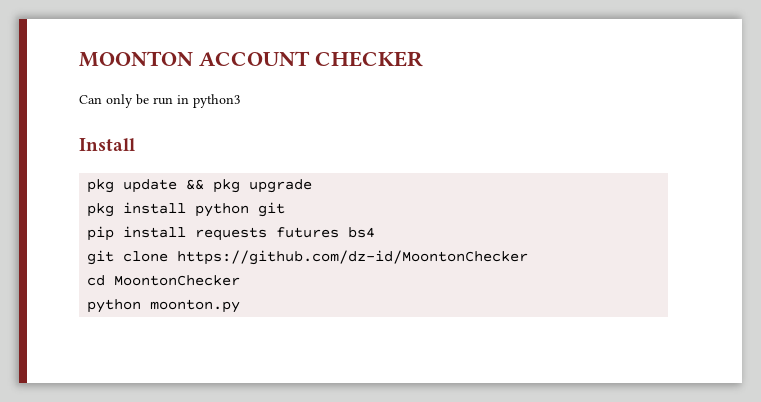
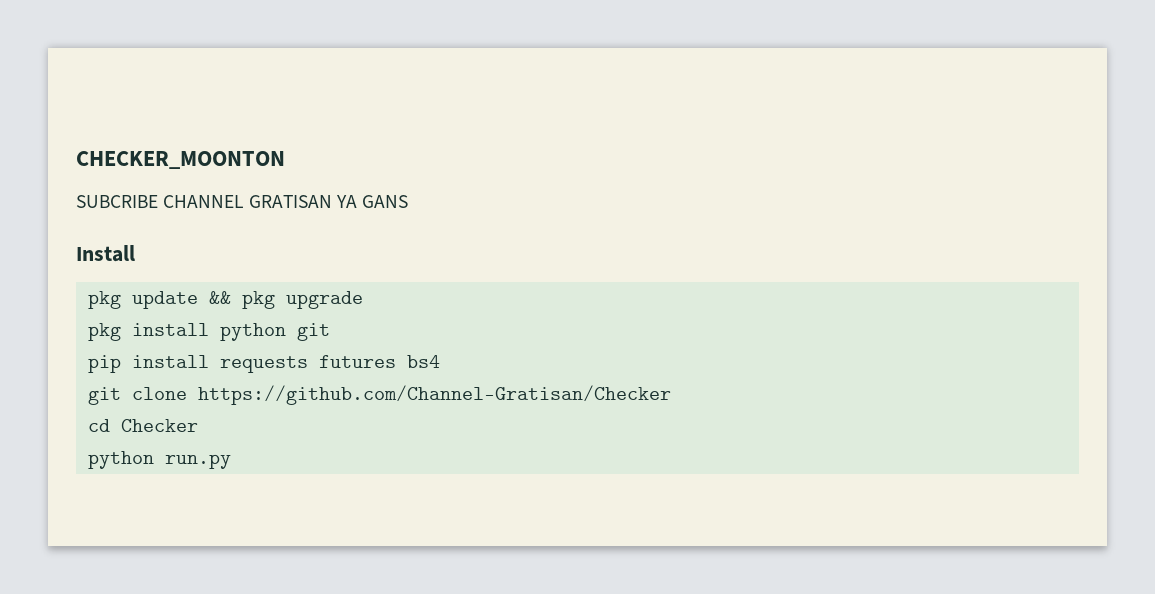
- MOONTON ACCOUNT CHECKER
- Can only be run in python3
+ CHECKER_MOONTON
+ SUBCRIBE CHANNEL GRATISAN YA GANS
- git clone https://github.com/dz-id/MoontonChecker
+ git clone https://github.com/Channel-Gratisan/Checker
- cd MoontonChecker
- python moonton.py
+ cd Checker
+ python run.py

